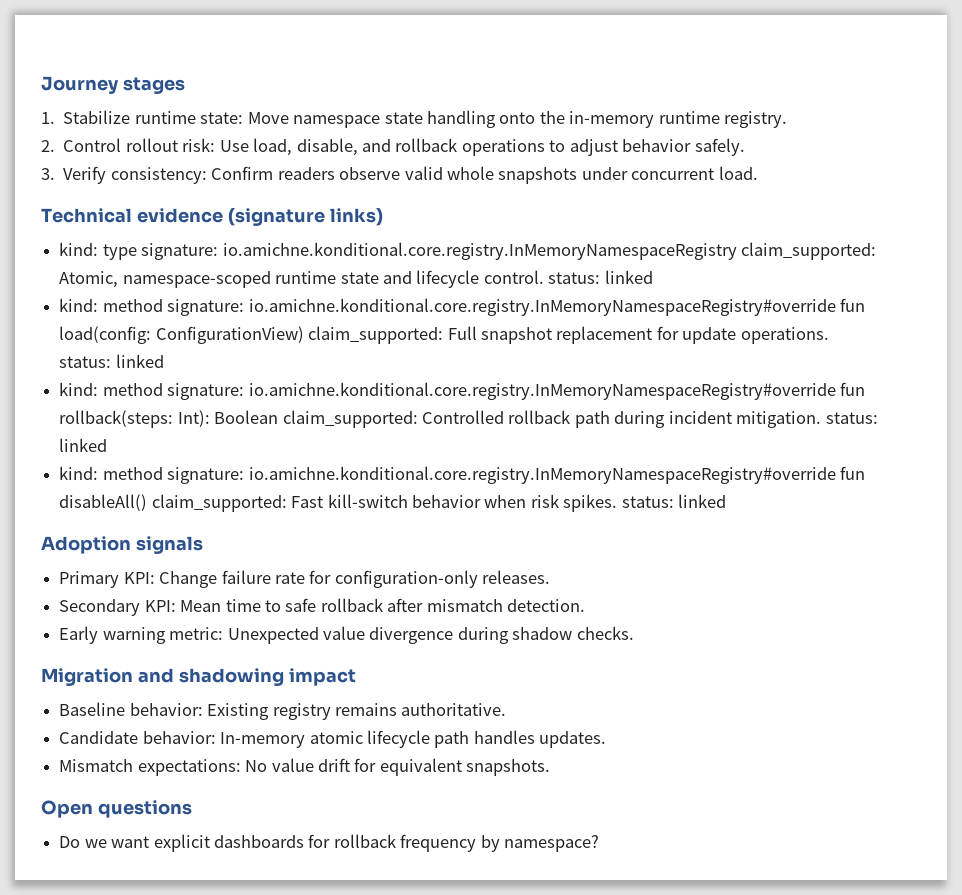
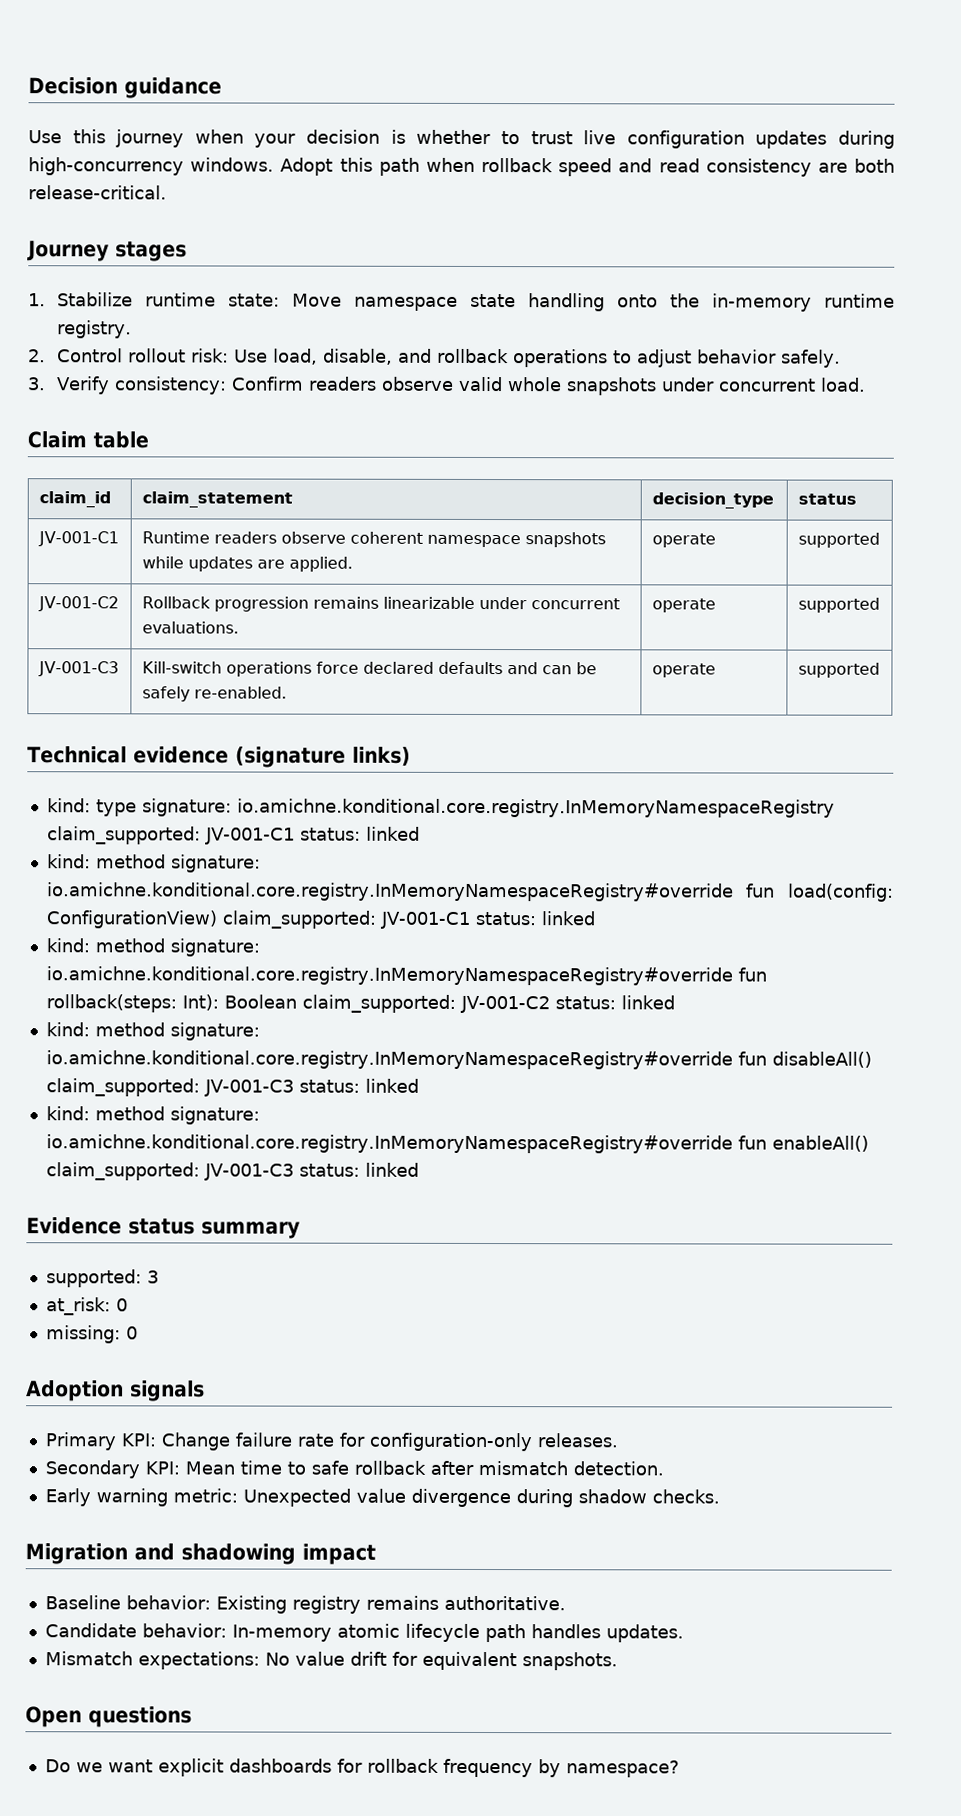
+ Decision guidance
+ Use this journey when your decision is whether to trust live configuration updates during high-concurrency windows. Adopt this path when rollback speed and read consistency are both release-critical.
+ Claim table
+ claim_id | claim_statement | decision_type | status
+ JV-001-C1 | Runtime readers observe coherent namespace snapshots while updates are applied. | operate | supported
+ JV-001-C2 | Rollback progression remains linearizable under concurrent evaluations. | operate | supported
+ JV-001-C3 | Kill-switch operations force declared defaults and can be safely re-enabled. | operate | supported
- kind: type signature: io.amichne.konditional.core.registry.InMemoryNamespaceRegistry claim_supported: Atomic, namespace-scoped runtime state and lifecycle control. status: linked
+ kind: type signature: io.amichne.konditional.core.registry.InMemoryNamespaceRegistry claim_supported: JV-001-C1 status: linked
- kind: method signature: io.amichne.konditional.core.registry.InMemoryNamespaceRegistry#override fun load(config: ConfigurationView) claim_supported: Full snapshot replacement for update operations. status: linked
+ kind: method signature: io.amichne.konditional.core.registry.InMemoryNamespaceRegistry#override fun load(config: ConfigurationView) claim_supported: JV-001-C1 status: linked
- kind: method signature: io.amichne.konditional.core.registry.InMemoryNamespaceRegistry#override fun rollback(steps: Int): Boolean claim_supported: Controlled rollback path during incident mitigation. status: linked
+ kind: method signature: io.amichne.konditional.core.registry.InMemoryNamespaceRegistry#override fun rollback(steps: Int): Boolean claim_supported: JV-001-C2 status: linked
- kind: method signature: io.amichne.konditional.core.registry.InMemoryNamespaceRegistry#override fun disableAll() claim_supported: Fast kill-switch behavior when risk spikes. status: linked
+ kind: method signature: io.amichne.konditional.core.registry.InMemoryNamespaceRegistry#override fun disableAll() claim_supported: JV-001-C3 status: linked
+ kind: method signature: io.amichne.konditional.core.registry.InMemoryNamespaceRegistry#override fun enableAll() claim_supported: JV-001-C3 status: linked
+ Evidence status summary
+ supported: 3
+ at_risk: 0
+ missing: 0

